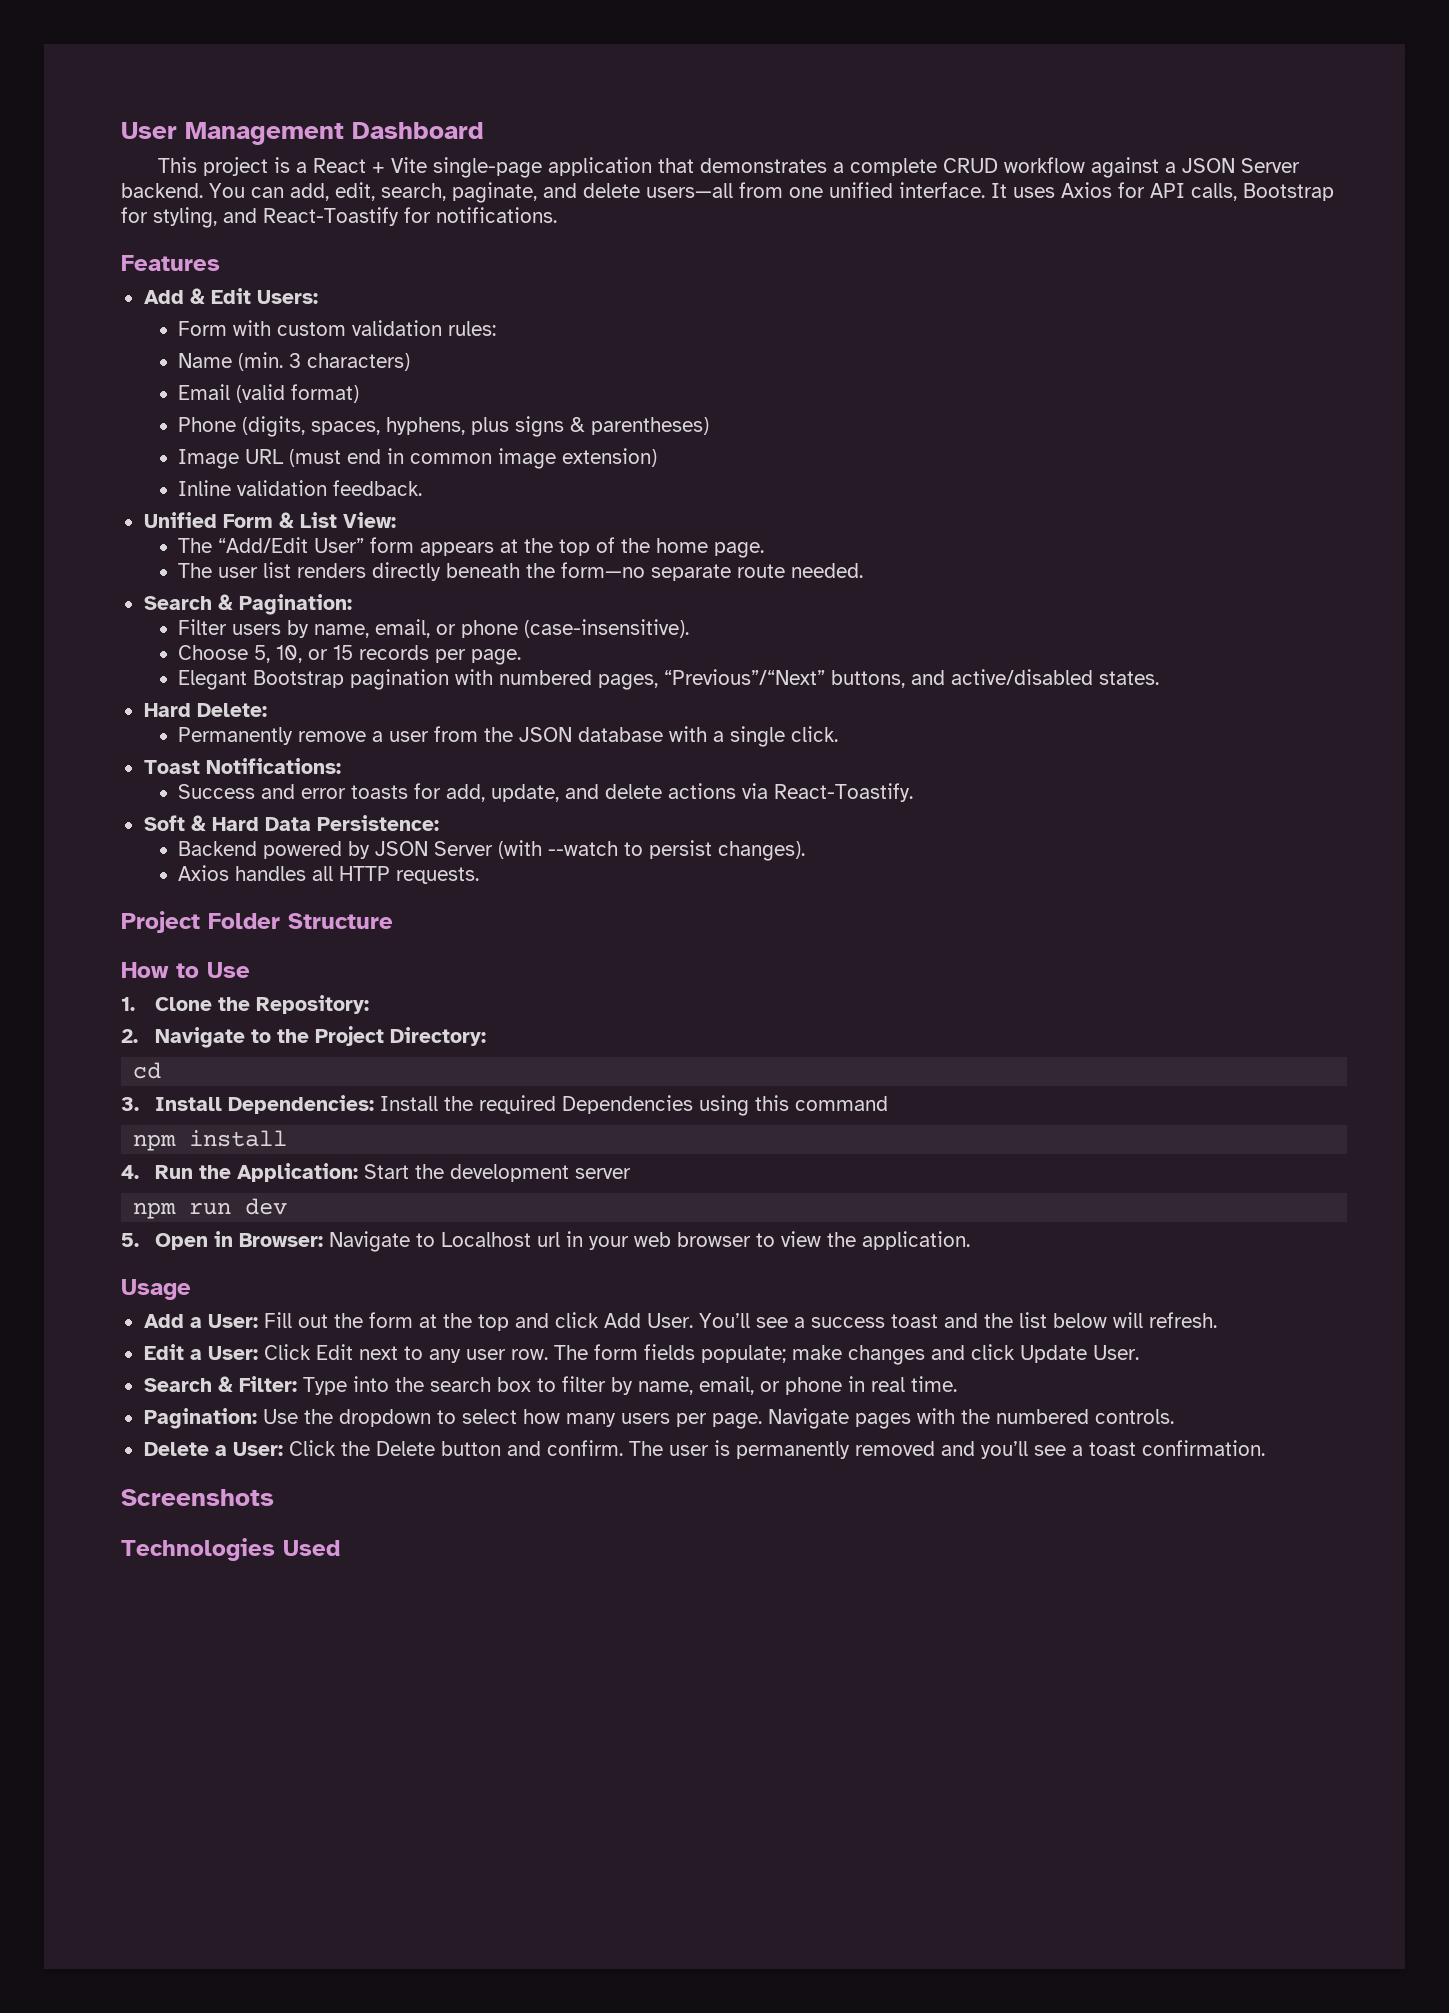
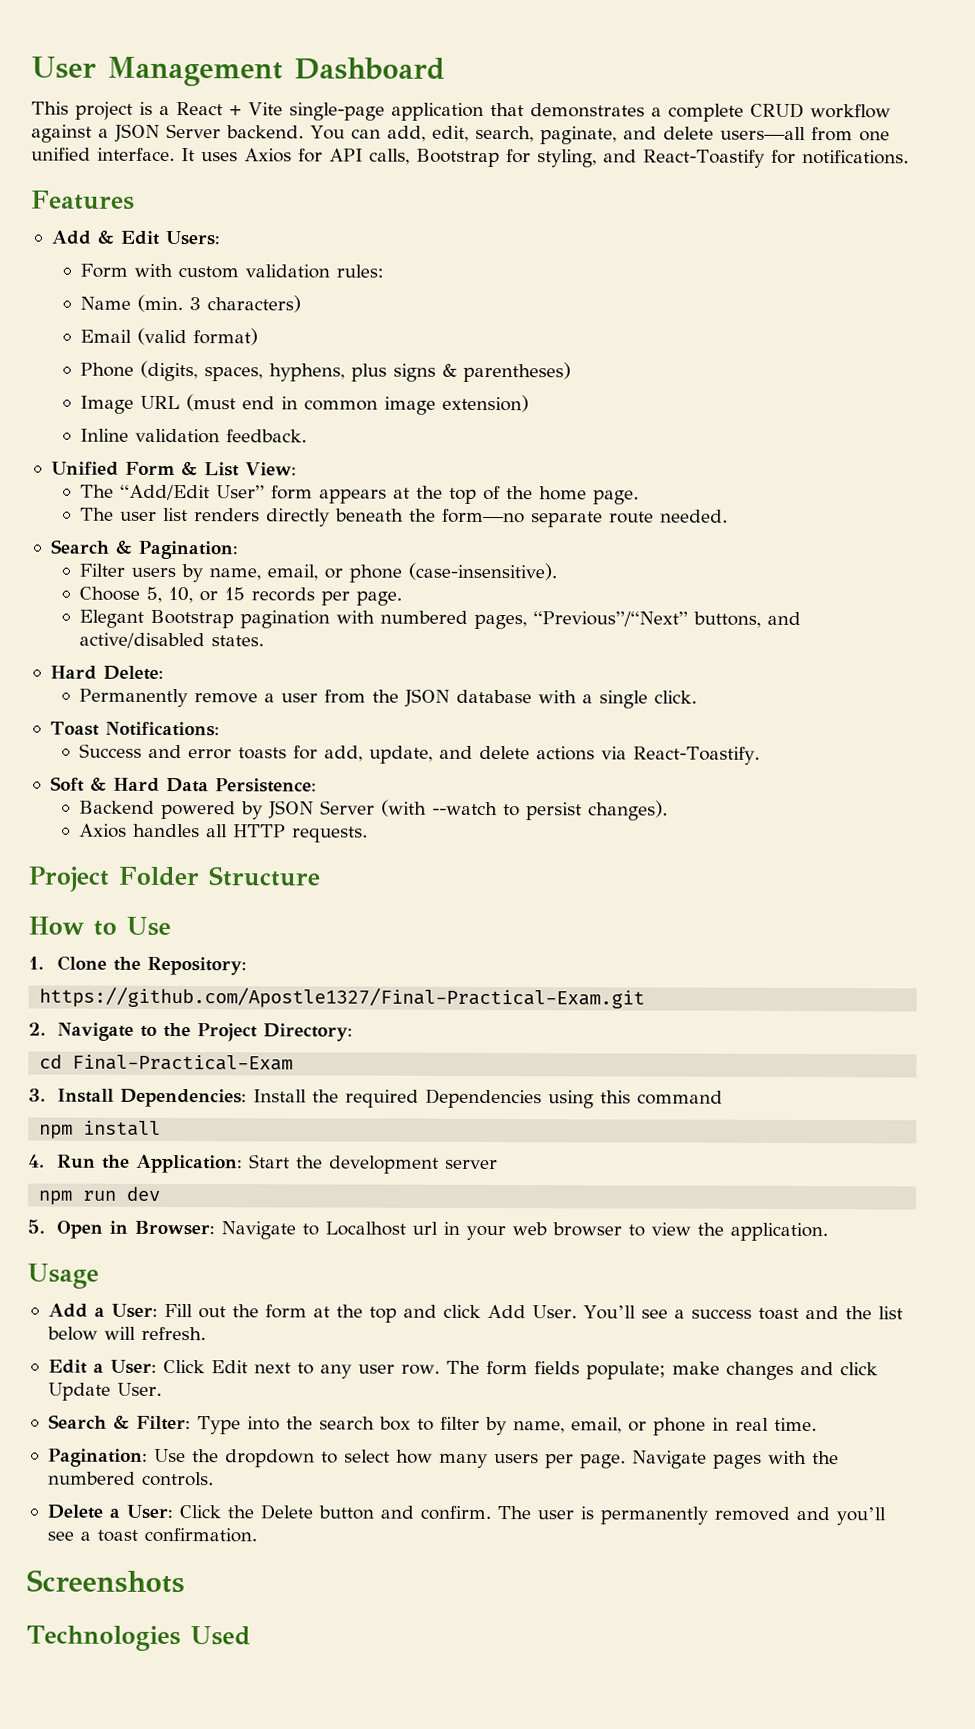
+ https://github.com/Apostle1327/Final-Practical-Exam.git
- cd
+ cd Final-Practical-Exam

